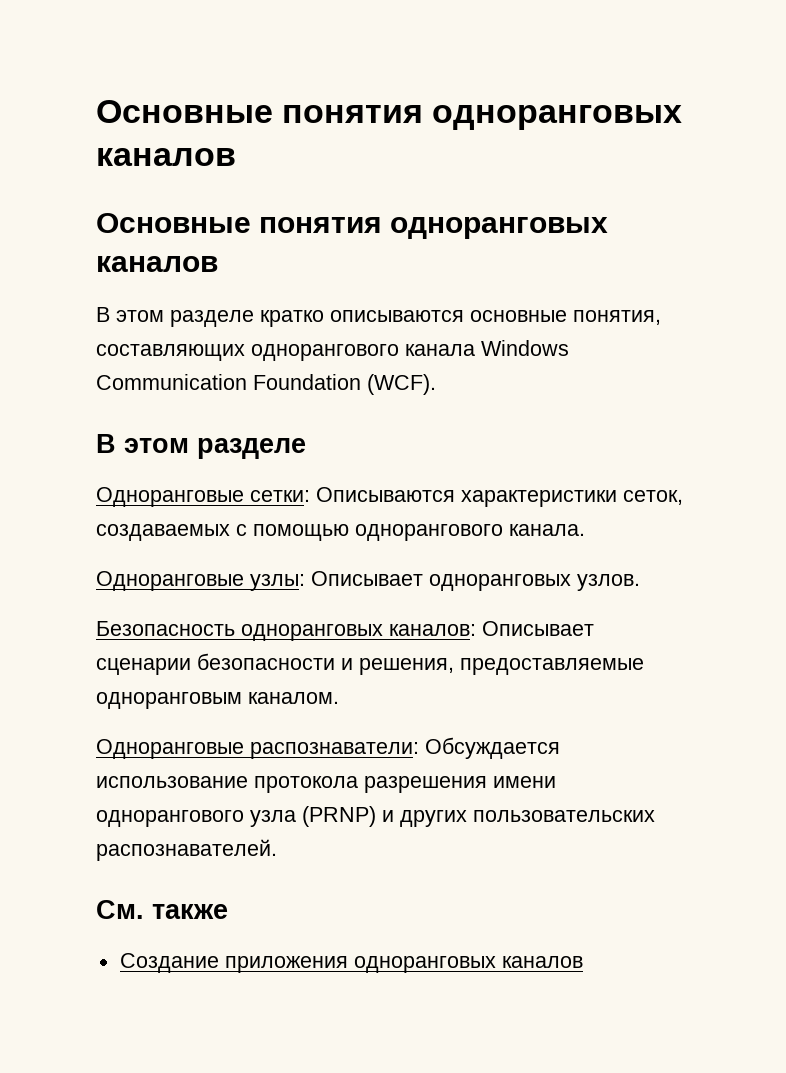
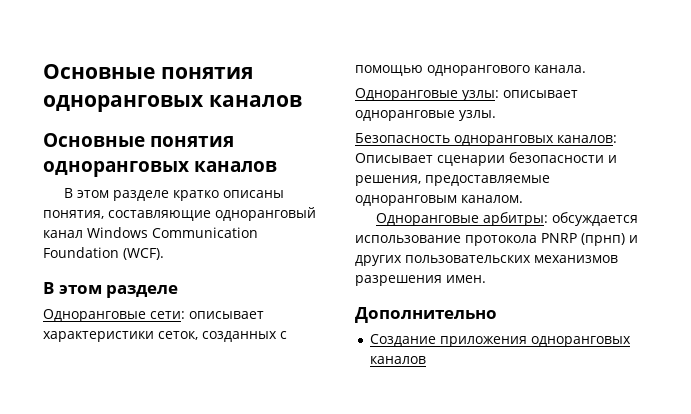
- В этом разделе кратко описываются основные понятия, составляющих однорангового канала Windows Communication Foundation (WCF).
+ В этом разделе кратко описаны понятия, составляющие одноранговый канал Windows Communication Foundation (WCF).
- Одноранговые сетки: Описываются характеристики сеток, создаваемых с помощью однорангового канала.
+ Одноранговые сети: описывает характеристики сеток, созданных с помощью однорангового канала.
- Одноранговые узлы: Описывает одноранговых узлов.
+ Одноранговые узлы: описывает одноранговые узлы.
- Одноранговые распознаватели: Обсуждается использование протокола разрешения имени однорангового узла (PRNP) и других пользовательских распознавателей.
- См. также
+ Одноранговые арбитры: обсуждается использование протокола PNRP (прнп) и других пользовательских механизмов разрешения имен.
+ Дополнительно

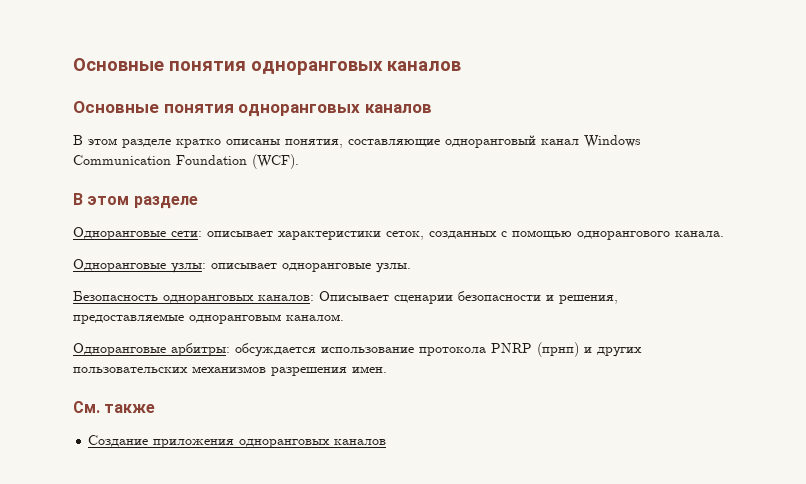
- Дополнительно
+ См. также

